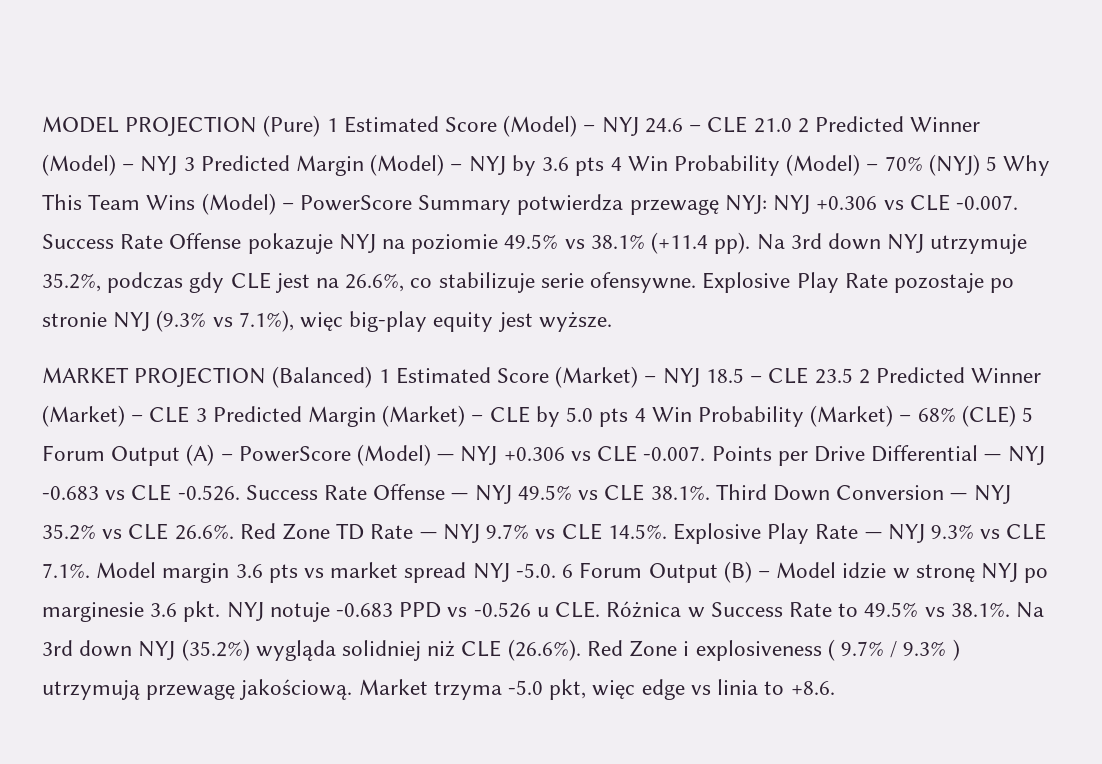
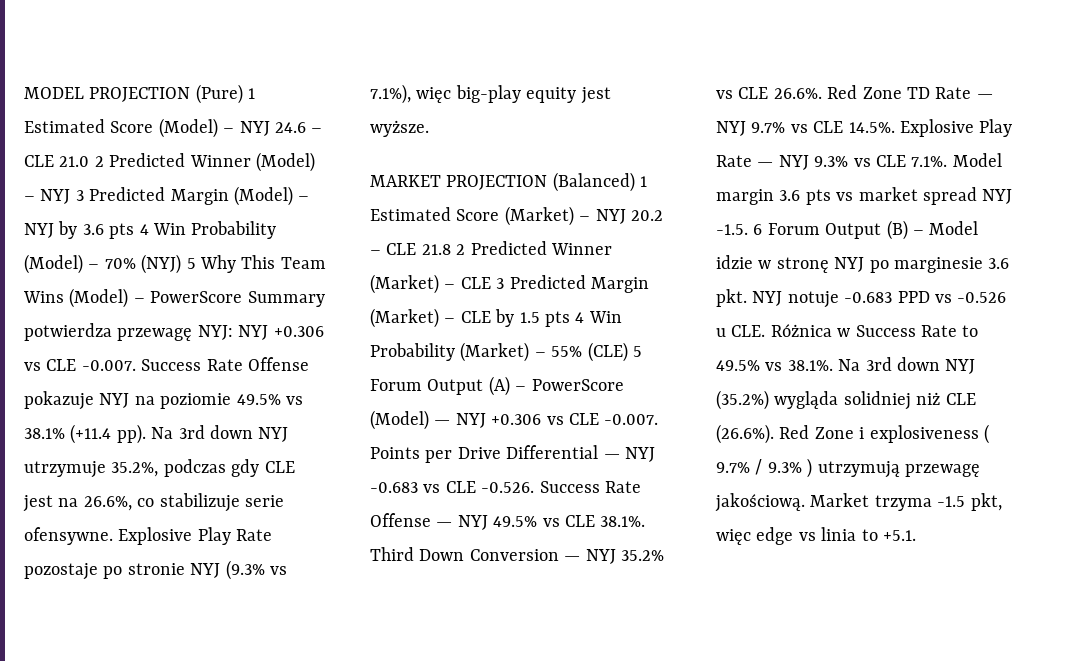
- MARKET PROJECTION (Balanced) 1 Estimated Score (Market) – NYJ 18.5 – CLE 23.5 2 Predicted Winner (Market) – CLE 3 Predicted Margin (Market) – CLE by 5.0 pts 4 Win Probability (Market) – 68% (CLE) 5 Forum Output (A) – PowerScore (Model) — NYJ +0.306 vs CLE -0.007. Points per Drive Differential — NYJ -0.683 vs CLE -0.526. Success Rate Offense — NYJ 49.5% vs CLE 38.1%. Third Down Conversion — NYJ 35.2% vs CLE 26.6%. Red Zone TD Rate — NYJ 9.7% vs CLE 14.5%. Explosive Play Rate — NYJ 9.3% vs CLE 7.1%. Model margin 3.6 pts vs market spread NYJ -5.0. 6 Forum Output (B) – Model idzie w stronę NYJ po marginesie 3.6 pkt. NYJ notuje -0.683 PPD vs -0.526 u CLE. Różnica w Success Rate to 49.5% vs 38.1%. Na 3rd down NYJ (35.2%) wygląda solidniej niż CLE (26.6%). Red Zone i explosiveness ( 9.7% / 9.3% ) utrzymują przewagę jakościową.
+ MARKET PROJECTION (Balanced) 1 Estimated Score (Market) – NYJ 20.2 – CLE 21.8 2 Predicted Winner (Market) – CLE 3 Predicted Margin (Market) – CLE by 1.5 pts 4 Win Probability (Market) – 55% (CLE) 5 Forum Output (A) – PowerScore (Model) — NYJ +0.306 vs CLE -0.007. Points per Drive Differential — NYJ -0.683 vs CLE -0.526. Success Rate Offense — NYJ 49.5% vs CLE 38.1%. Third Down Conversion — NYJ 35.2% vs CLE 26.6%. Red Zone TD Rate — NYJ 9.7% vs CLE 14.5%. Explosive Play Rate — NYJ 9.3% vs CLE 7.1%. Model margin 3.6 pts vs market spread NYJ -1.5. 6 Forum Output (B) – Model idzie w stronę NYJ po marginesie 3.6 pkt. NYJ notuje -0.683 PPD vs -0.526 u CLE. Różnica w Success Rate to 49.5% vs 38.1%. Na 3rd down NYJ (35.2%) wygląda solidniej niż CLE (26.6%). Red Zone i explosiveness ( 9.7% / 9.3% ) utrzymują przewagę jakościową.
- Market trzyma -5.0 pkt, więc edge vs linia to +8.6.
+ Market trzyma -1.5 pkt, więc edge vs linia to +5.1.

